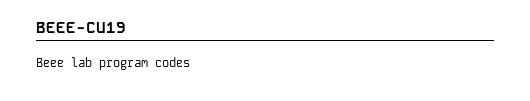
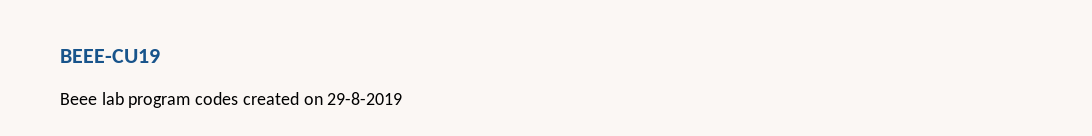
- Beee lab program codes
+ Beee lab program codes created on 29-8-2019

